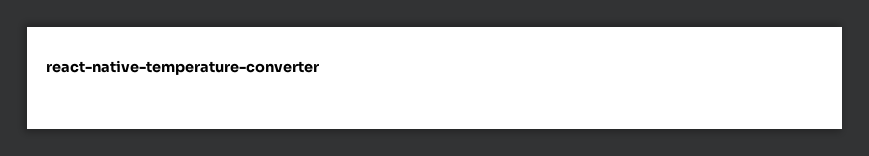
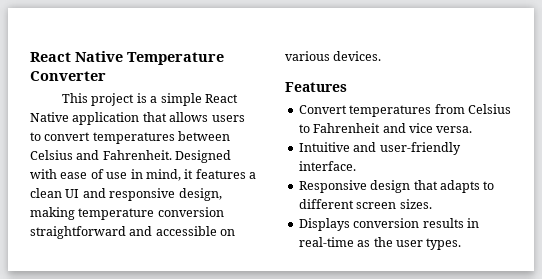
- react-native-temperature-converter
+ React Native Temperature Converter
+ This project is a simple React Native application that allows users to convert temperatures between Celsius and Fahrenheit. Designed with ease of use in mind, it features a clean UI and responsive design, making temperature conversion straightforward and accessible on various devices.
+ Features
+ Convert temperatures from Celsius to Fahrenheit and vice versa.
+ Intuitive and user-friendly interface.
+ Responsive design that adapts to different screen sizes.
+ Displays conversion results in real-time as the user types.

